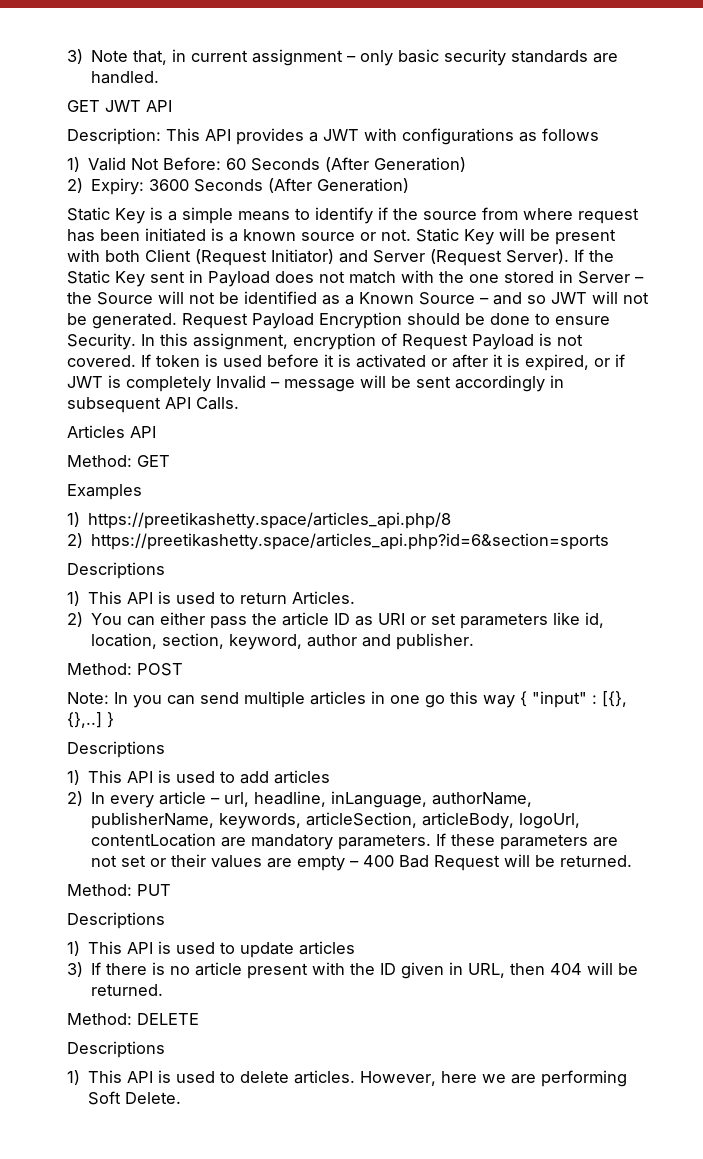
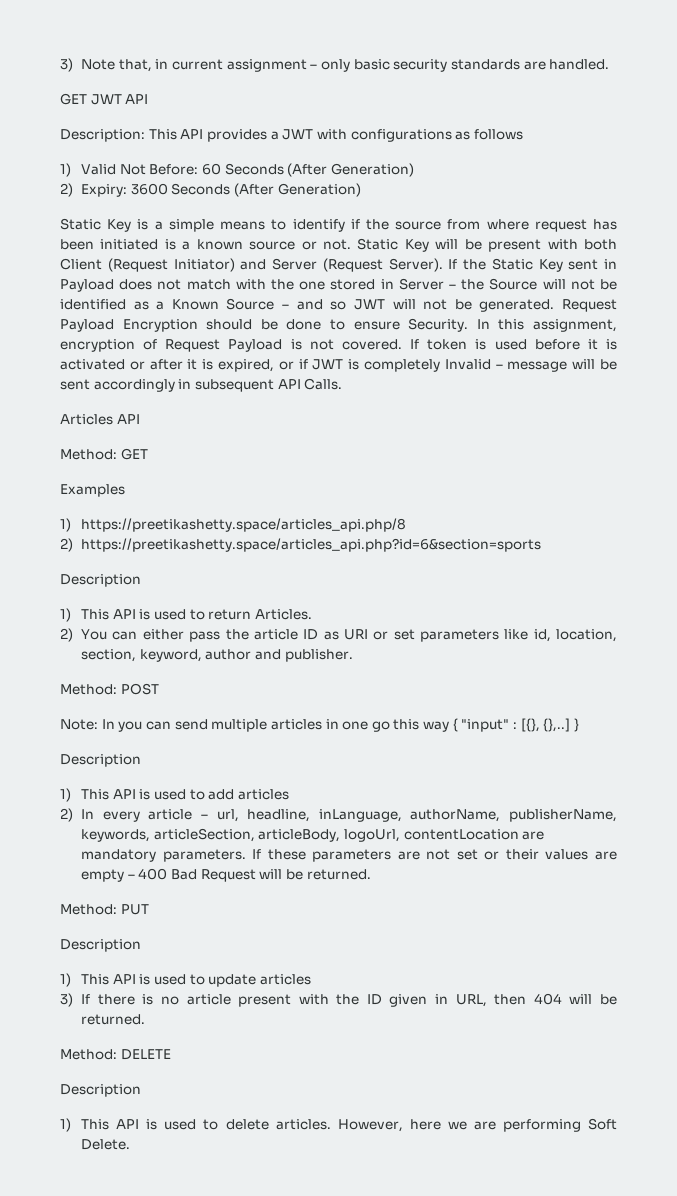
  2) https://preetikashetty.space/articles_api.php?id=6&section=sports
- Descriptions
+ Description
  }
- Descriptions
+ Description
  Method: PUT
- Descriptions
+ Description
  Method: DELETE
- Descriptions
+ Description

